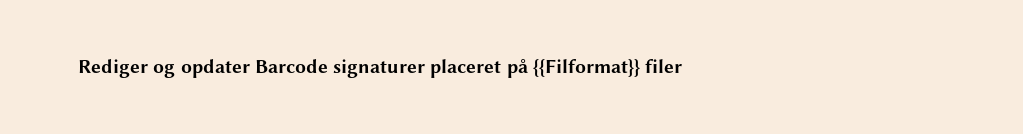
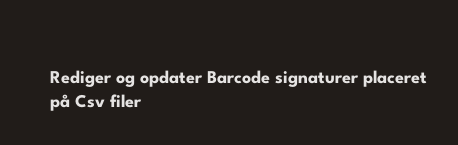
- Rediger og opdater Barcode signaturer placeret på {{Filformat}} filer
+ Rediger og opdater Barcode signaturer placeret på Csv filer

